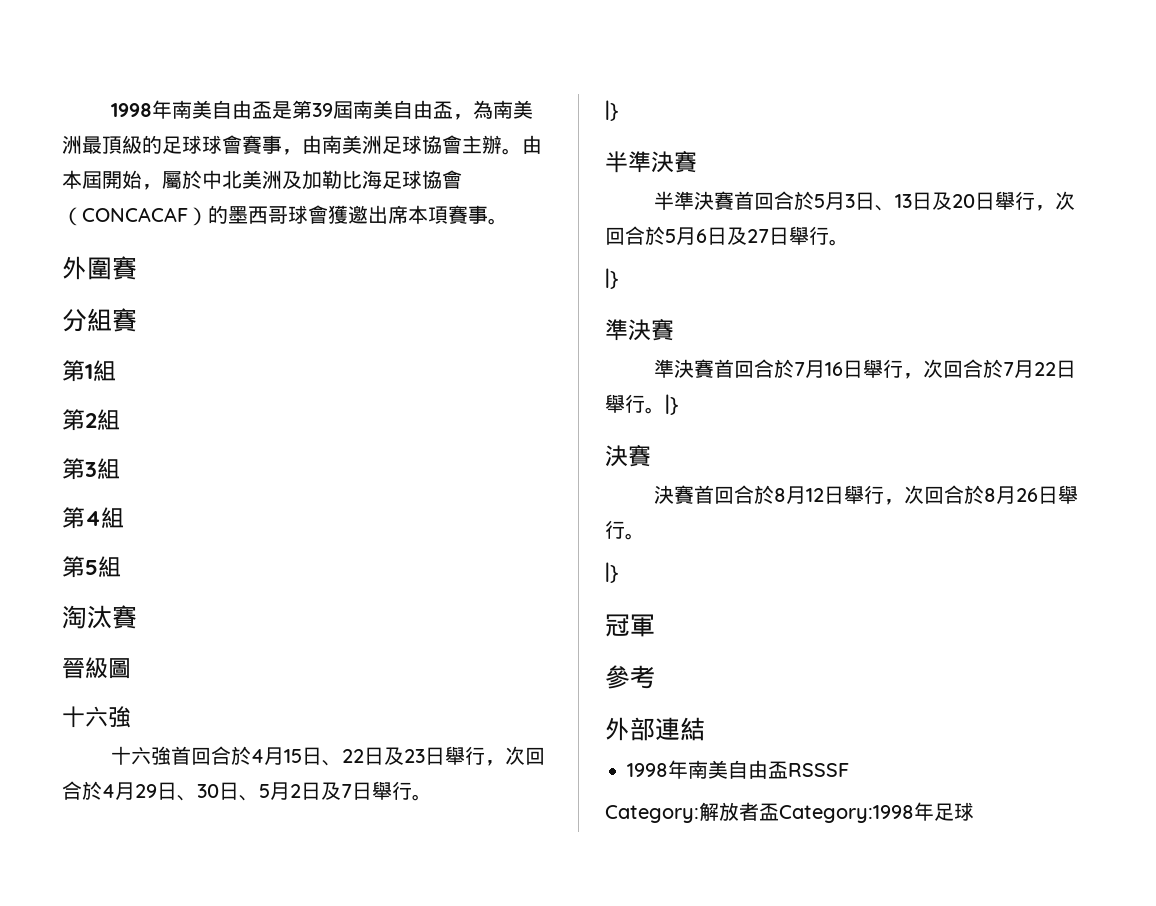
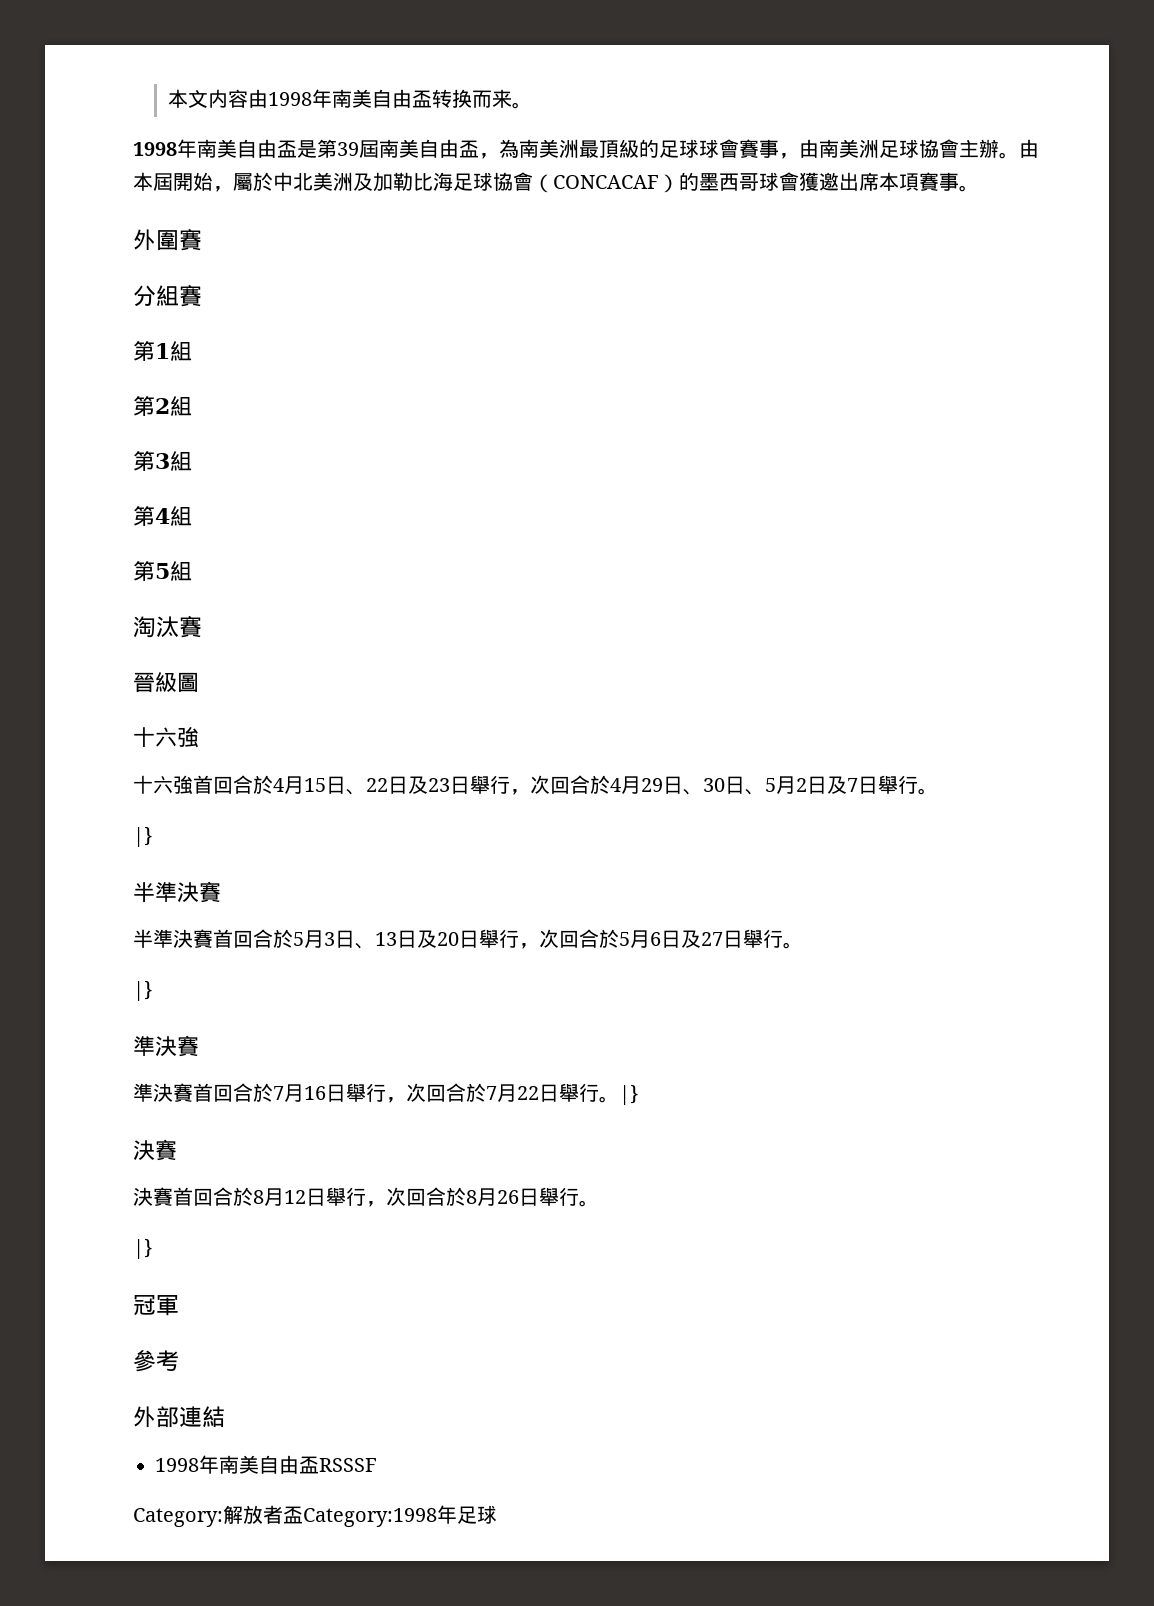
+ 本文内容由1998年南美自由盃转换而来。

